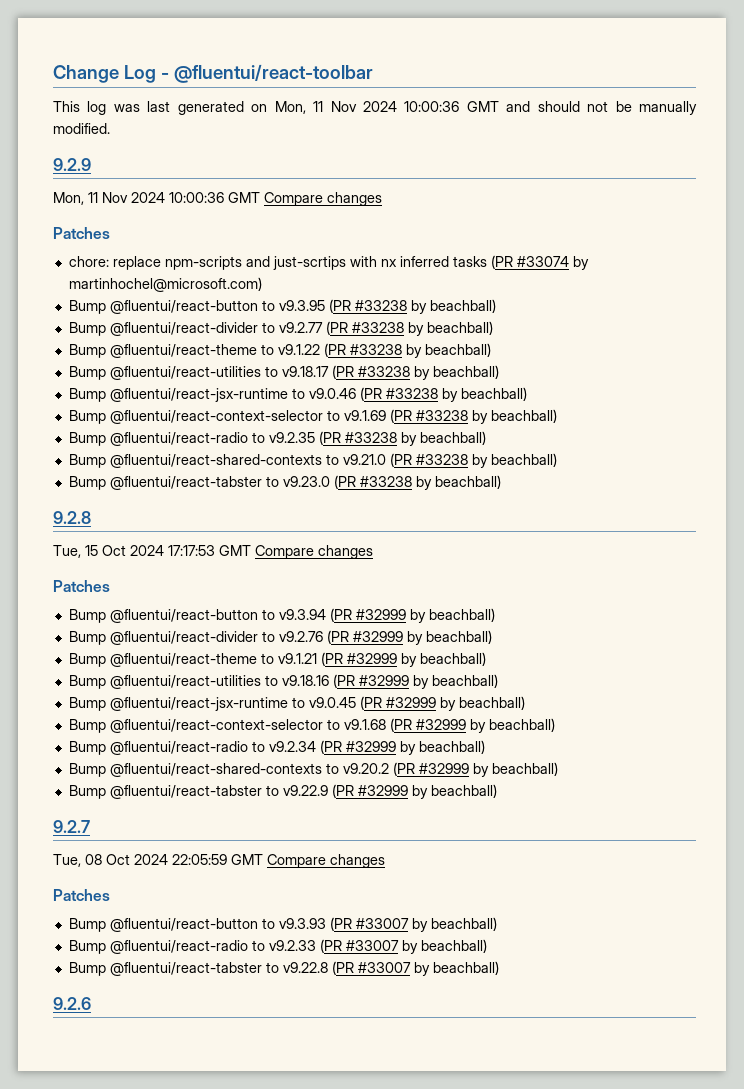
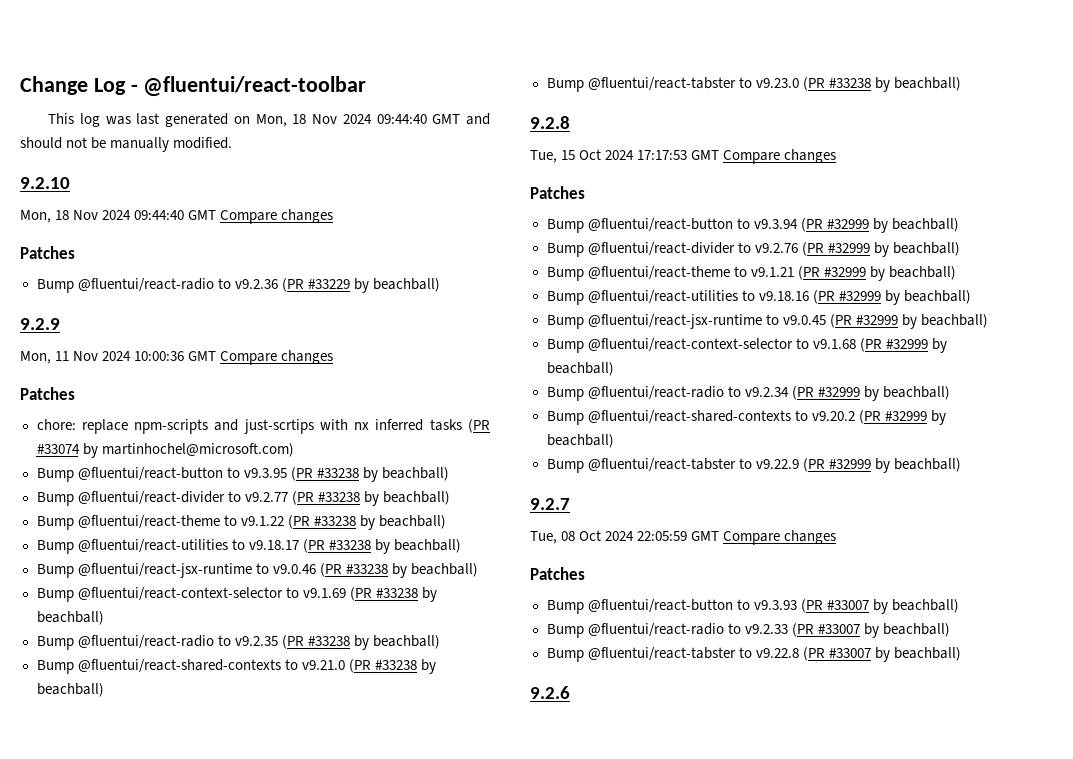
- This log was last generated on Mon, 11 Nov 2024 10:00:36 GMT and should not be manually modified.
+ This log was last generated on Mon, 18 Nov 2024 09:44:40 GMT and should not be manually modified.
+ 9.2.10
+ Mon, 18 Nov 2024 09:44:40 GMT Compare changes
+ Patches
+ Bump @fluentui/react-radio to v9.2.36 (PR #33229 by beachball)

